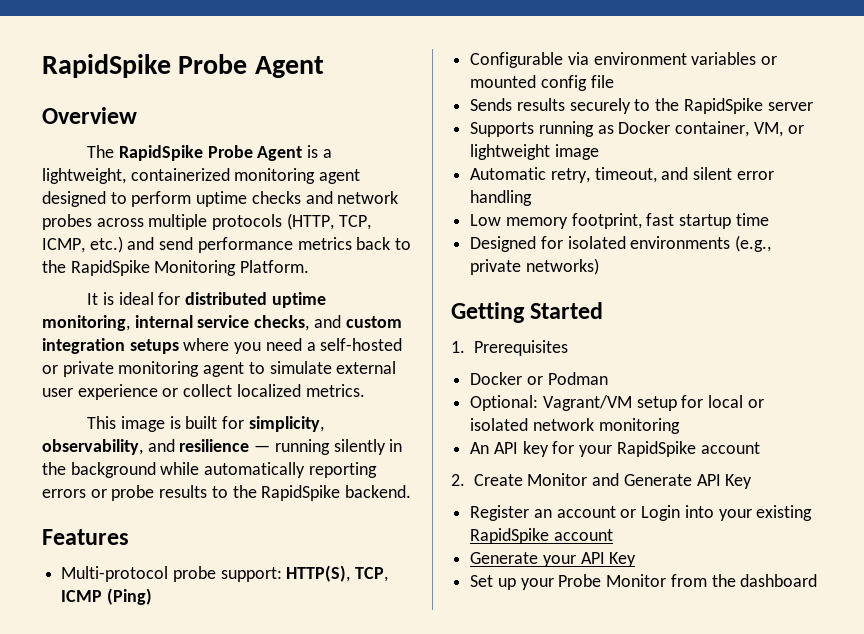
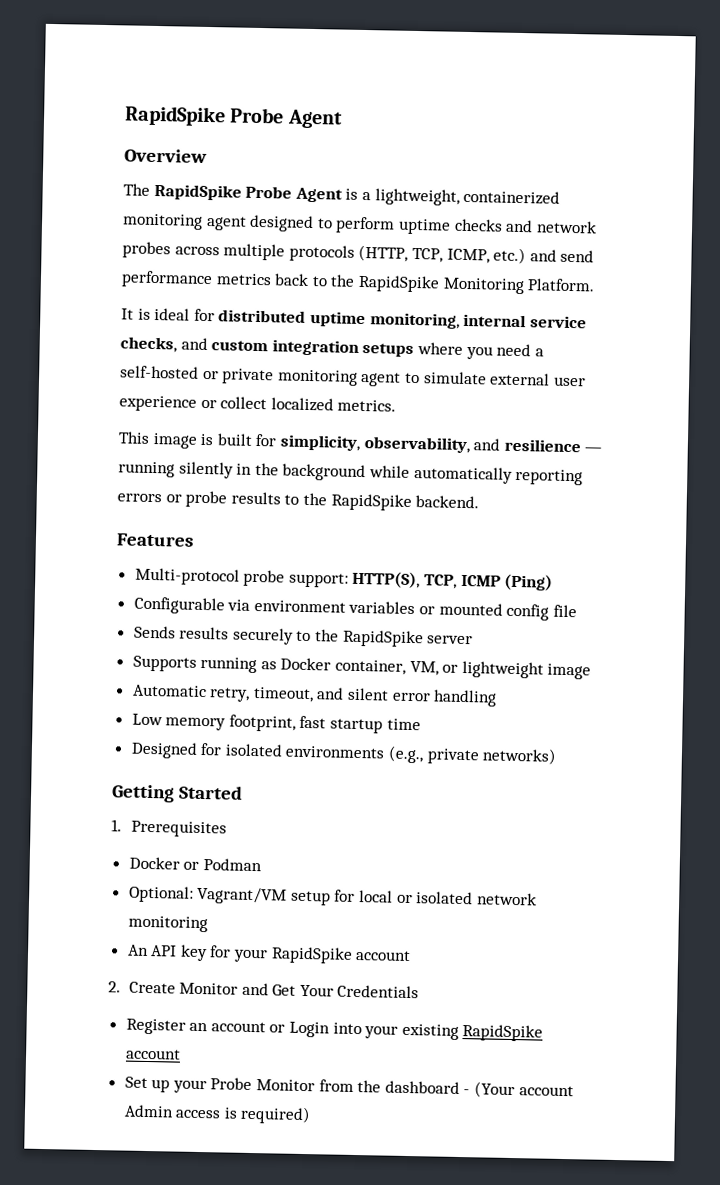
- 2. Create Monitor and Generate API Key
+ 2. Create Monitor and Get Your Credentials
- Generate your API Key
- Set up your Probe Monitor from the dashboard
+ Set up your Probe Monitor from the dashboard - (Your account Admin access is required)

